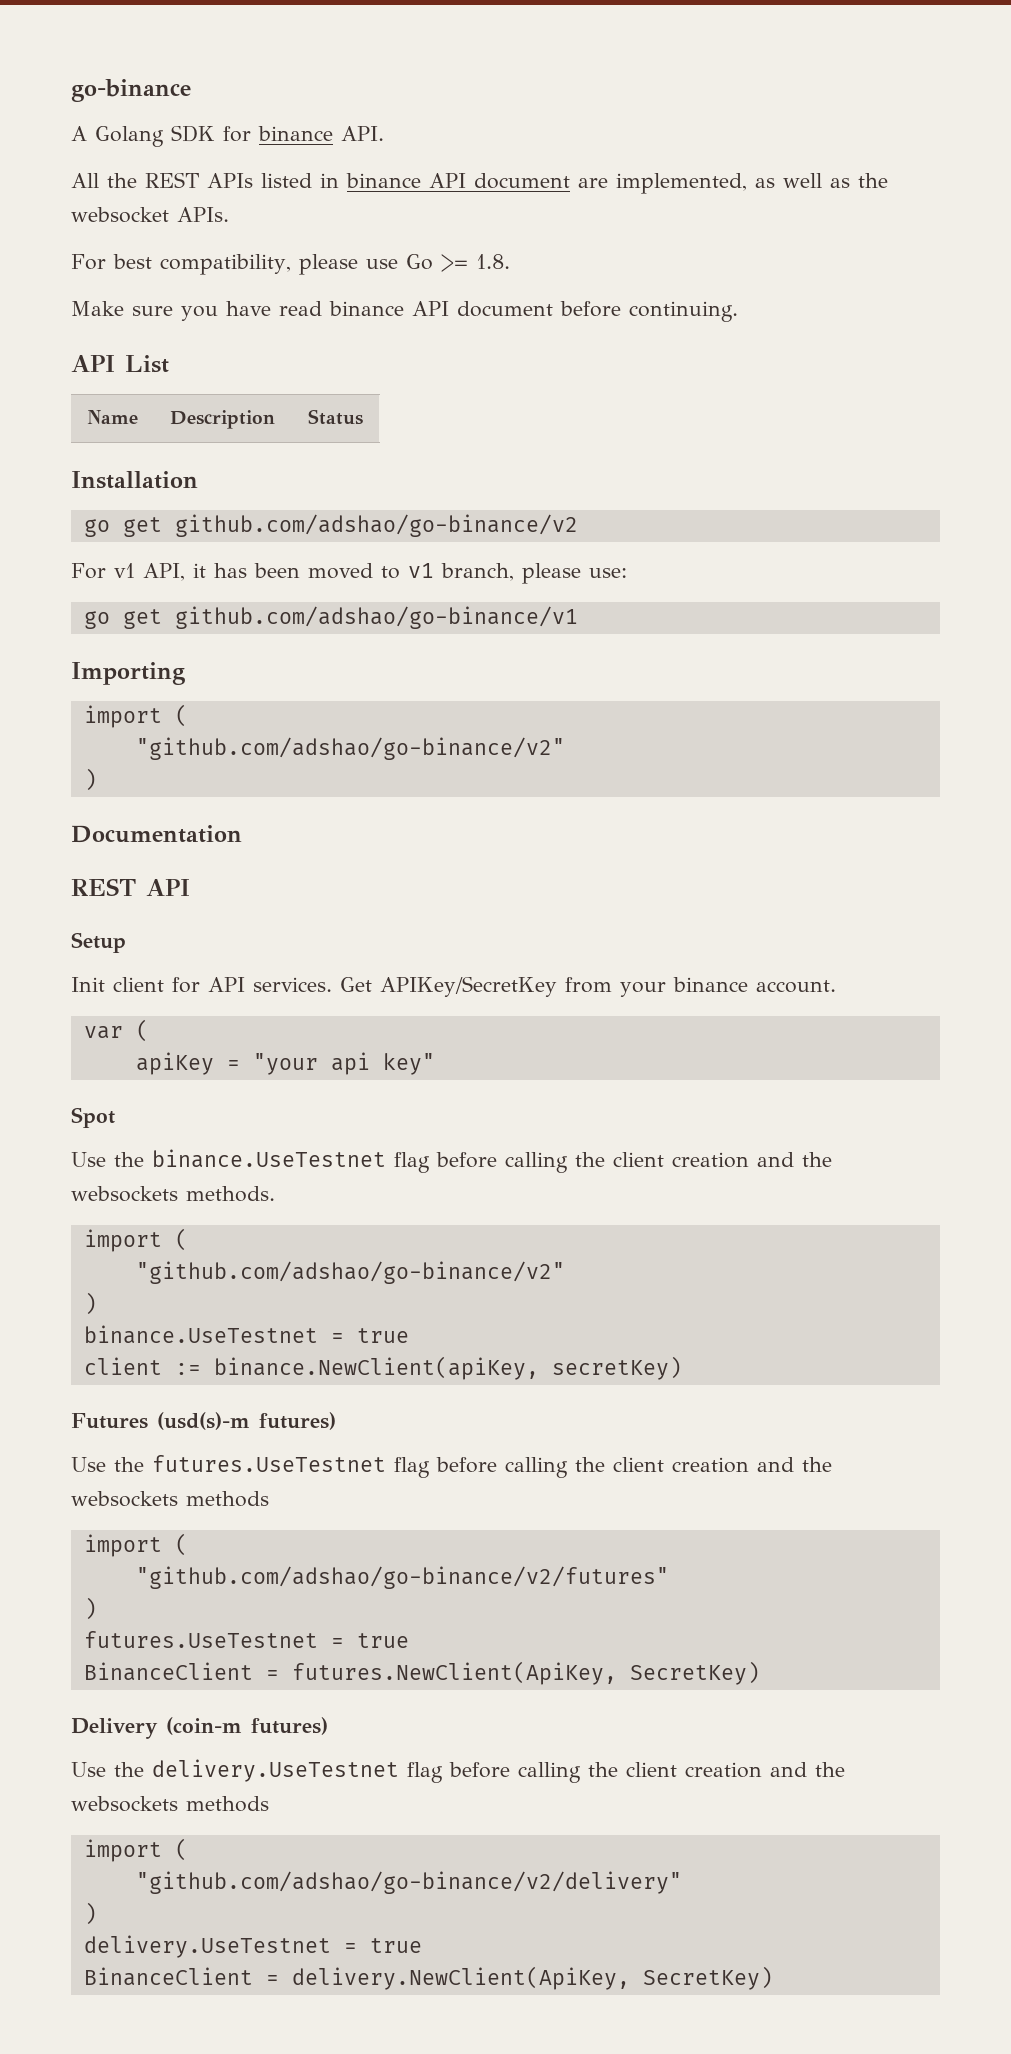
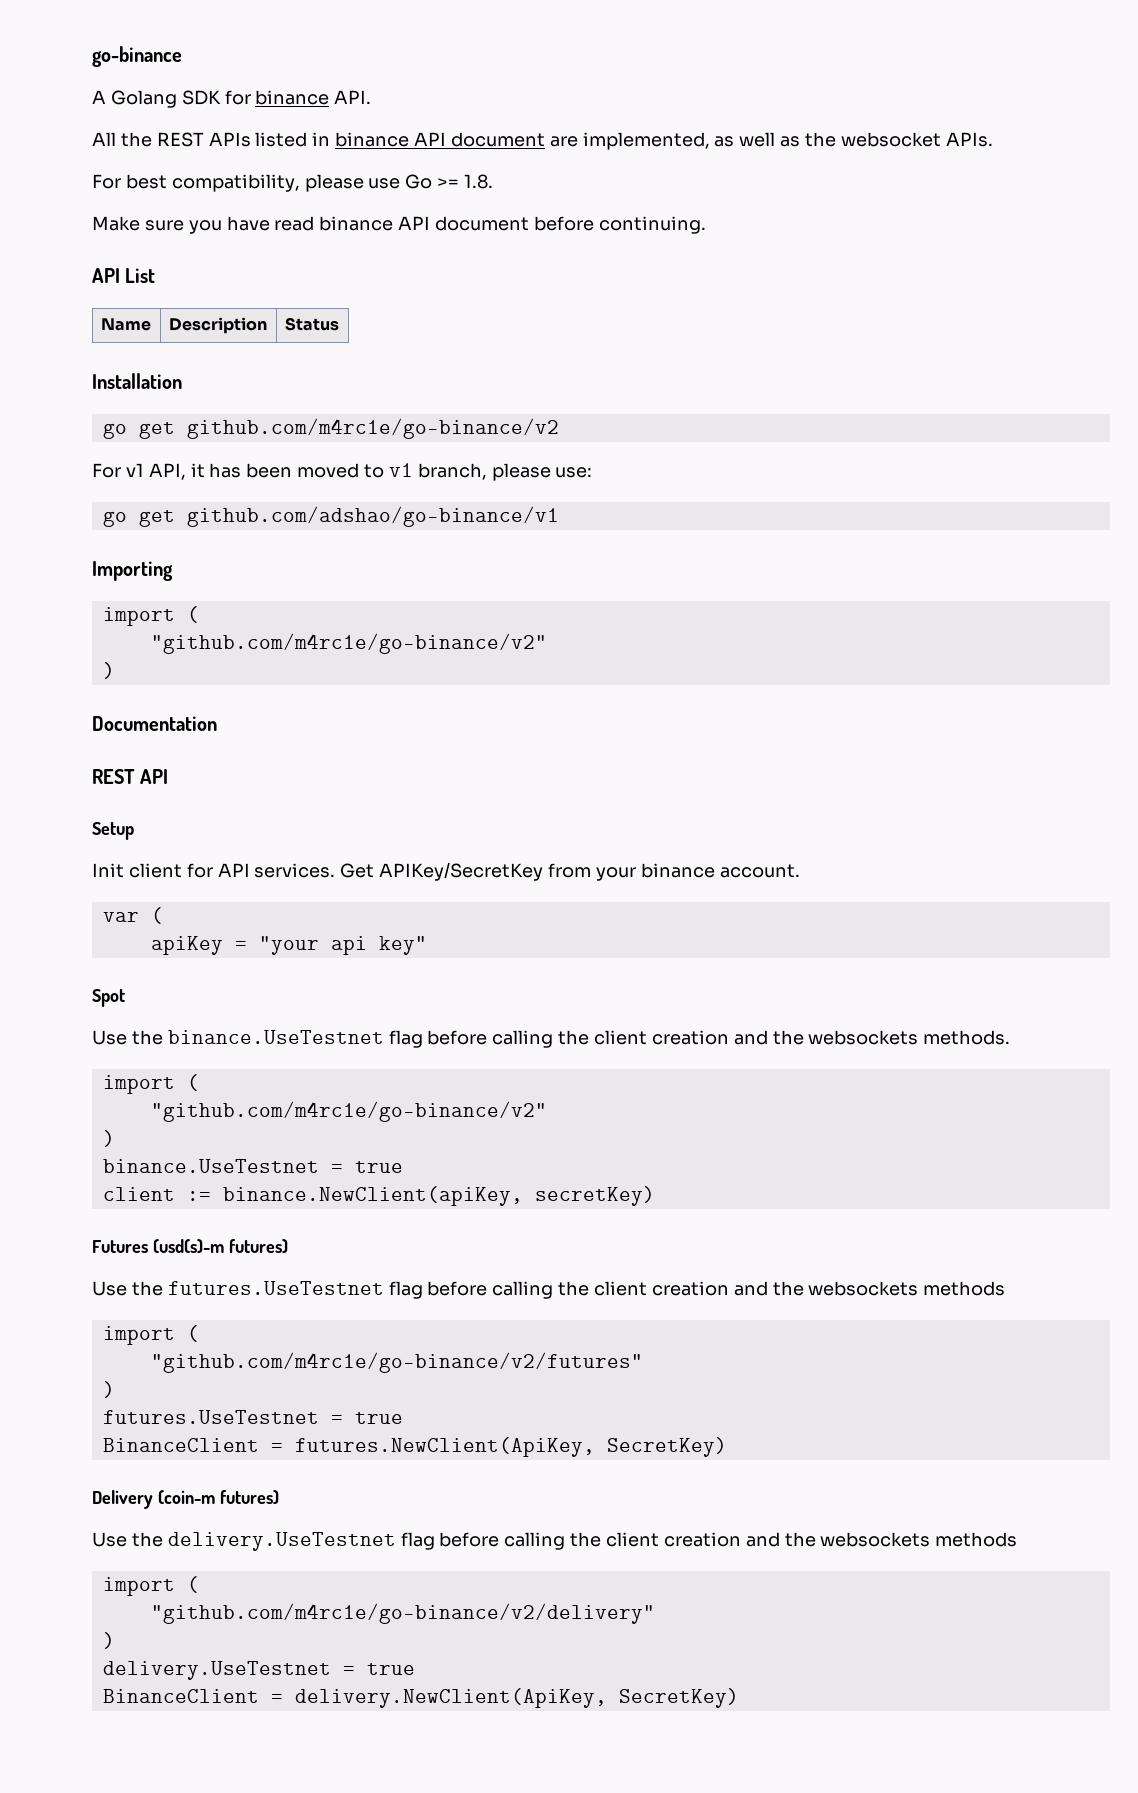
- go get github.com/adshao/go-binance/v2
+ go get github.com/m4rc1e/go-binance/v2
  Importing
  import (
- "github.com/adshao/go-binance/v2"
+ "github.com/m4rc1e/go-binance/v2"
  Use the binance.UseTestnet flag before calling the client creation and the websockets methods.
  import (
- "github.com/adshao/go-binance/v2"
+ "github.com/m4rc1e/go-binance/v2"
- "github.com/adshao/go-binance/v2/futures"
+ "github.com/m4rc1e/go-binance/v2/futures"
- "github.com/adshao/go-binance/v2/delivery"
+ "github.com/m4rc1e/go-binance/v2/delivery"

